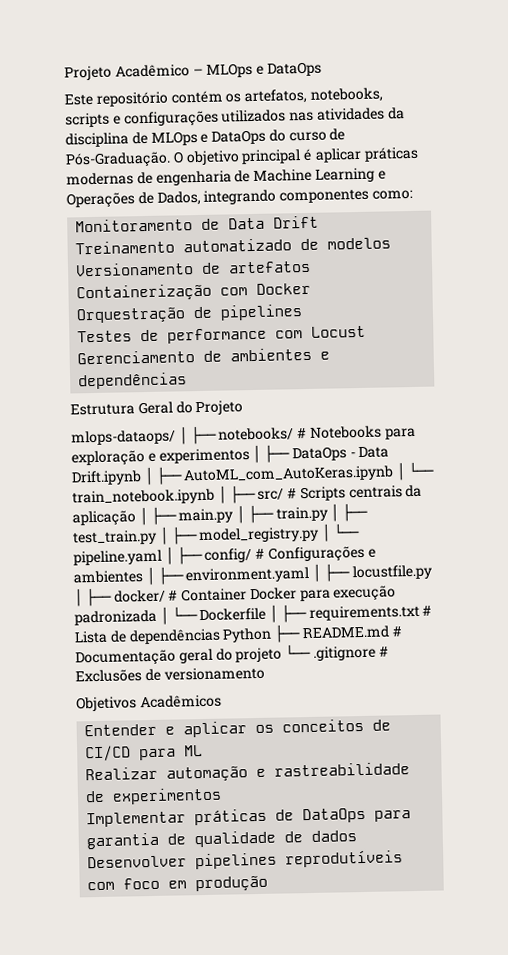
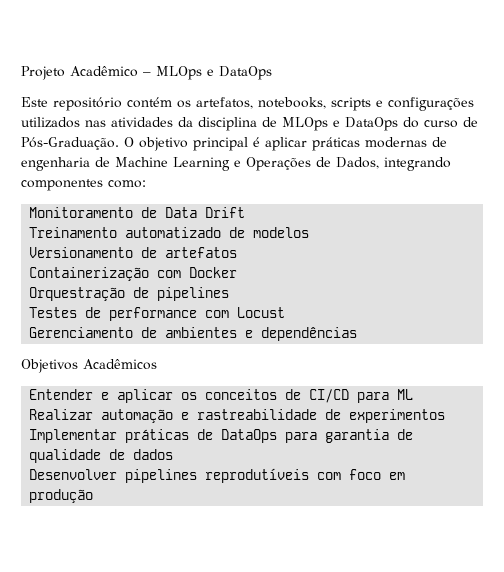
- Estrutura Geral do Projeto
- mlops-dataops/ │ ├── notebooks/ # Notebooks para exploração e experimentos │ ├── DataOps - Data Drift.ipynb │ ├── AutoML_com_AutoKeras.ipynb │ └── train_notebook.ipynb │ ├── src/ # Scripts centrais da aplicação │ ├── main.py │ ├── train.py │ ├── test_train.py │ ├── model_registry.py │ └── pipeline.yaml │ ├── config/ # Configurações e ambientes │ ├── environment.yaml │ ├── locustfile.py │ ├── docker/ # Container Docker para execução padronizada │ └── Dockerfile │ ├── requirements.txt # Lista de dependências Python ├── README.md # Documentação geral do projeto └── .gitignore # Exclusões de versionamento

